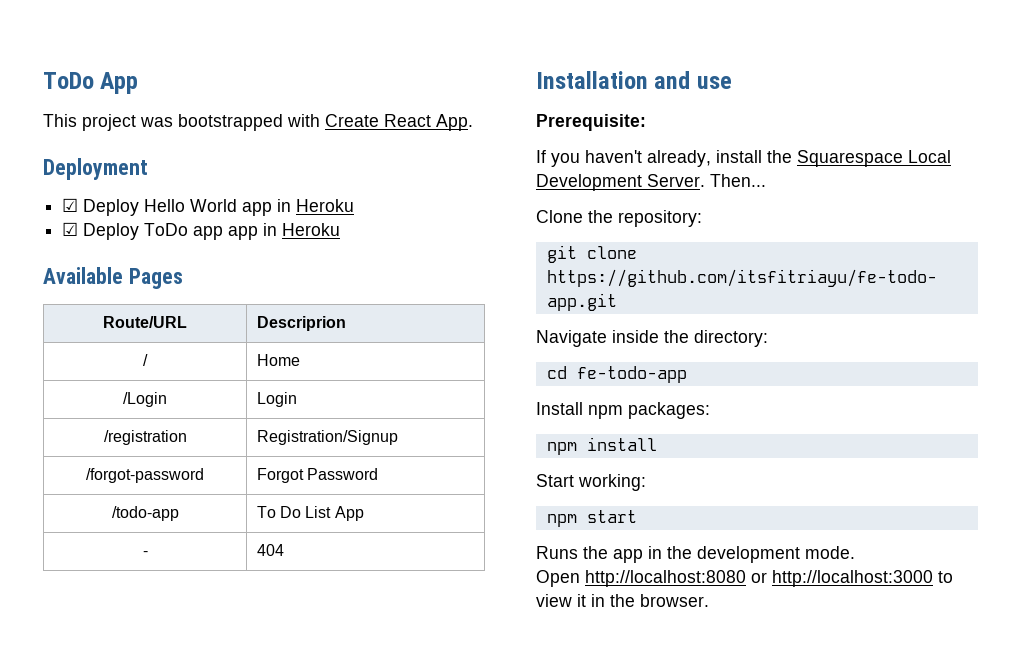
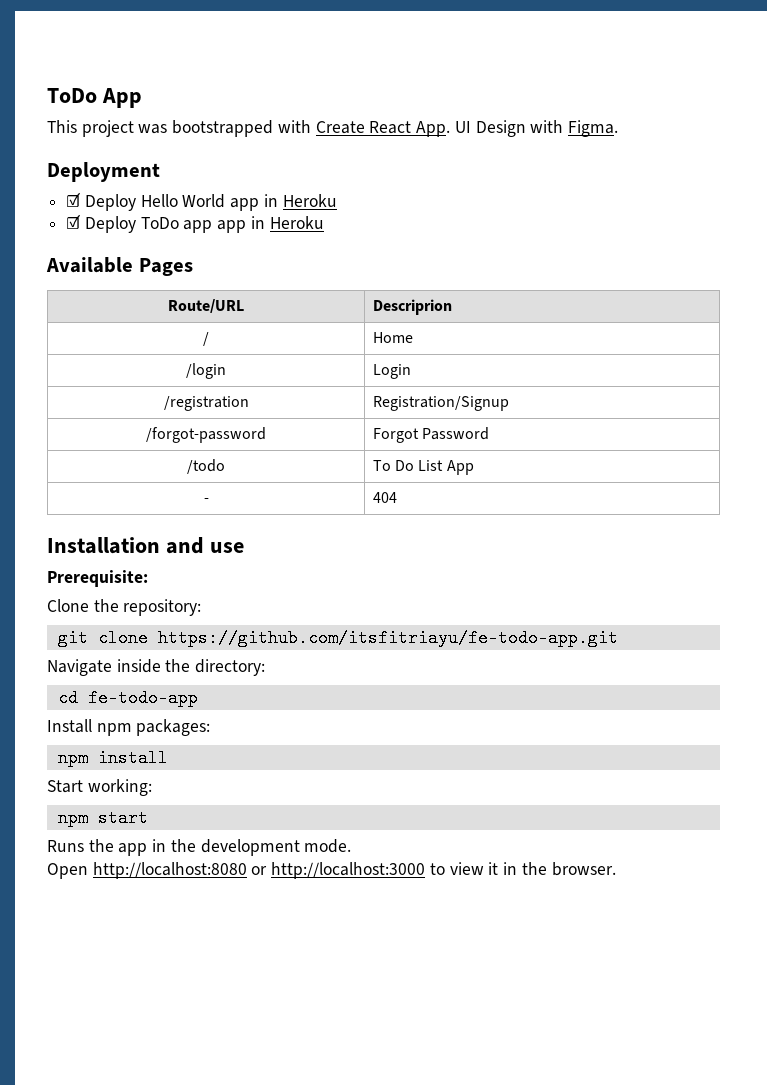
- This project was bootstrapped with Create React App.
+ This project was bootstrapped with Create React App. UI Design with Figma.
- /Login | Login
+ /login | Login
- /todo-app | To Do List App
+ /todo | To Do List App
- If you haven't already, install the Squarespace Local Development Server. Then...

